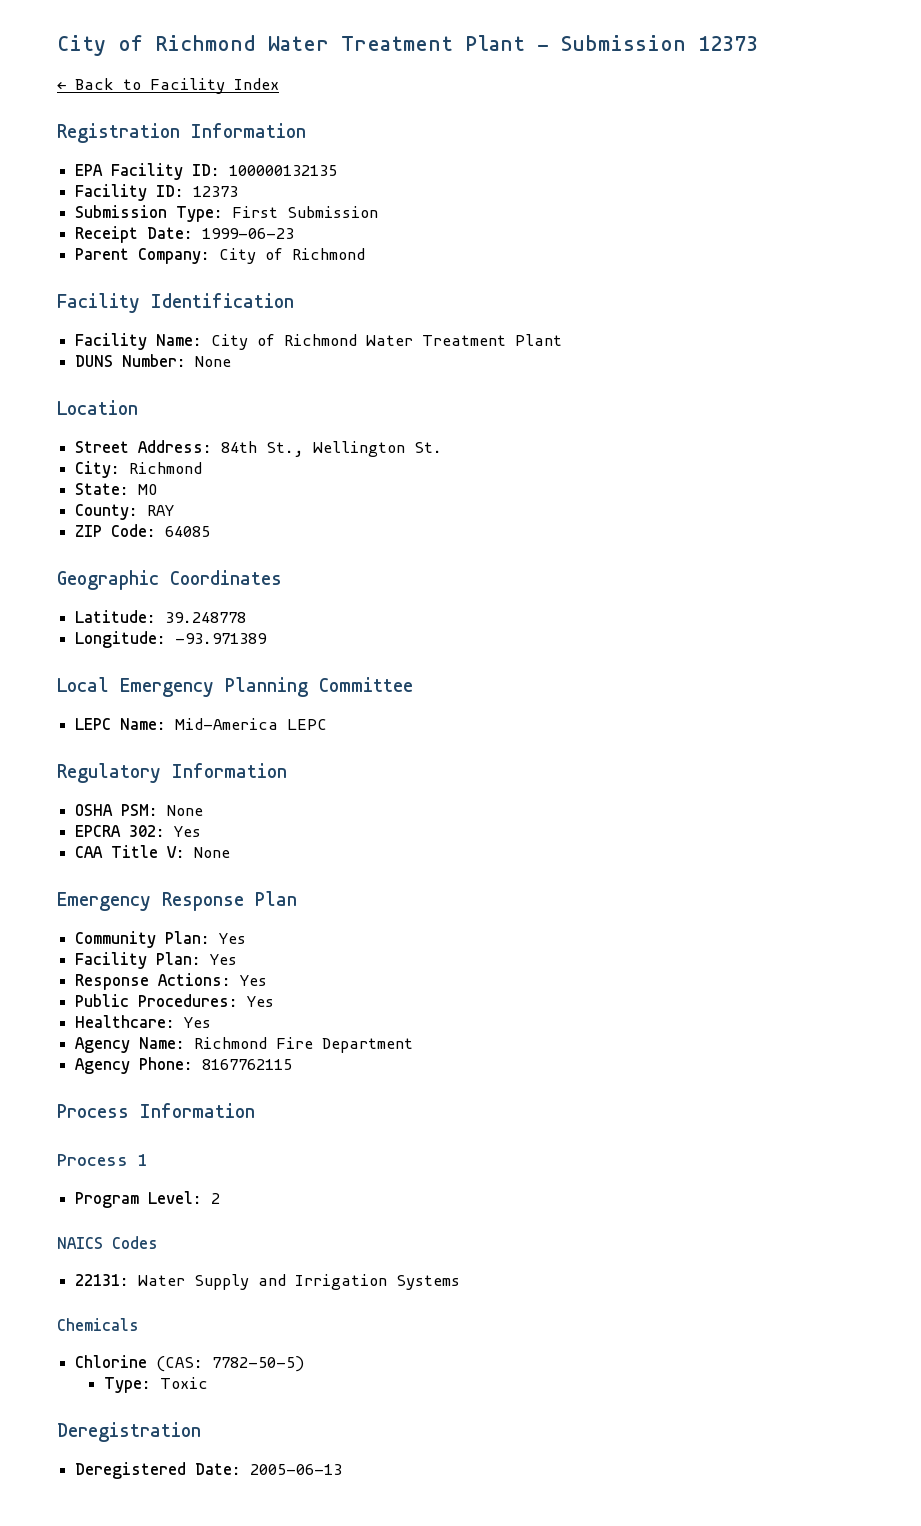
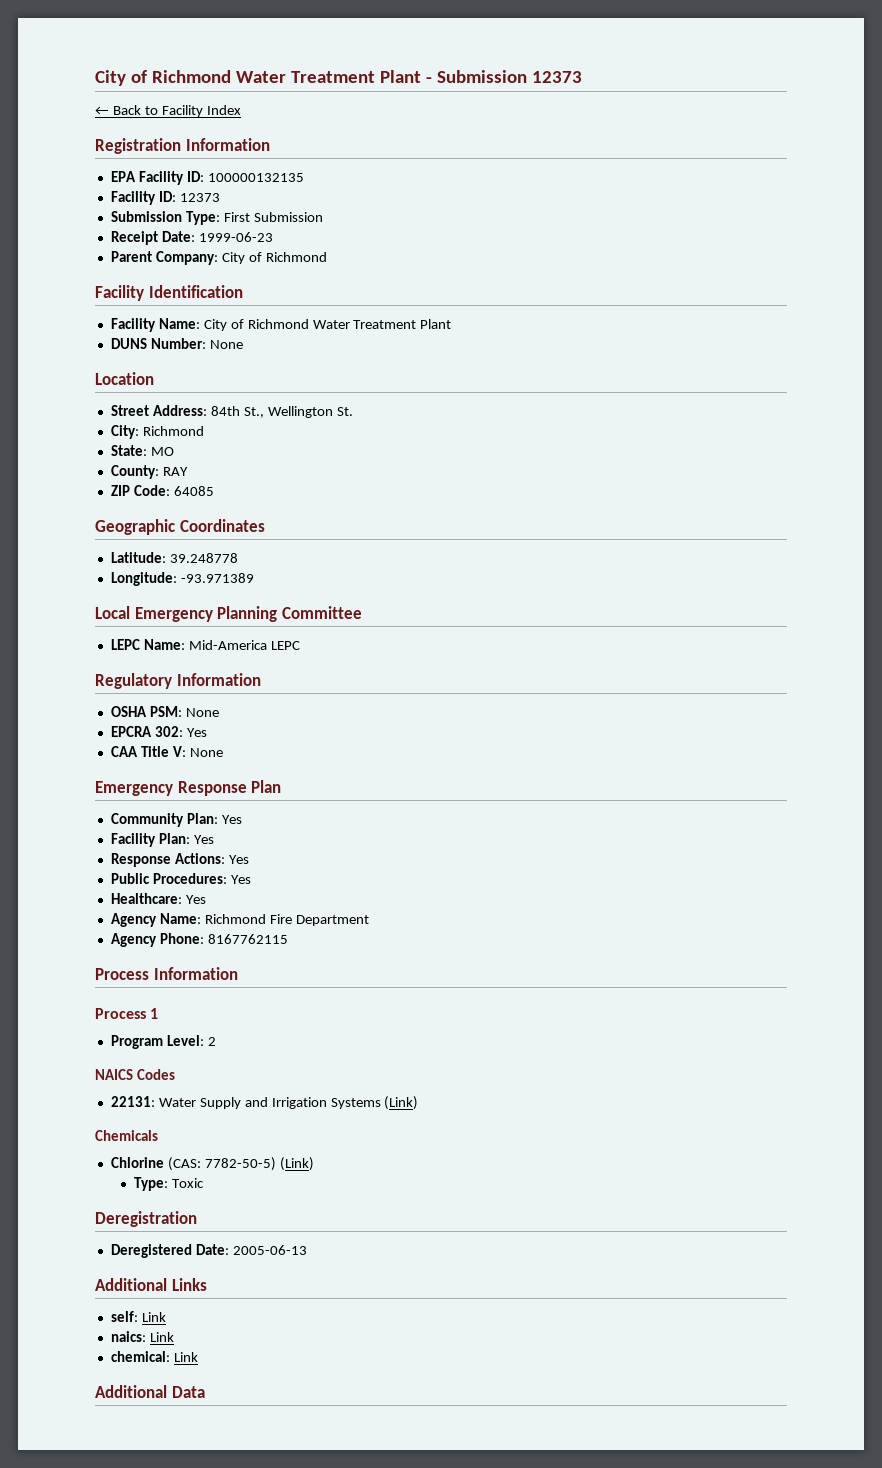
- 22131: Water Supply and Irrigation Systems
+ 22131: Water Supply and Irrigation Systems (Link)
- Chlorine (CAS: 7782-50-5)
+ Chlorine (CAS: 7782-50-5) (Link)
+ Additional Links
+ self: Link
+ naics: Link
+ chemical: Link
+ Additional Data

